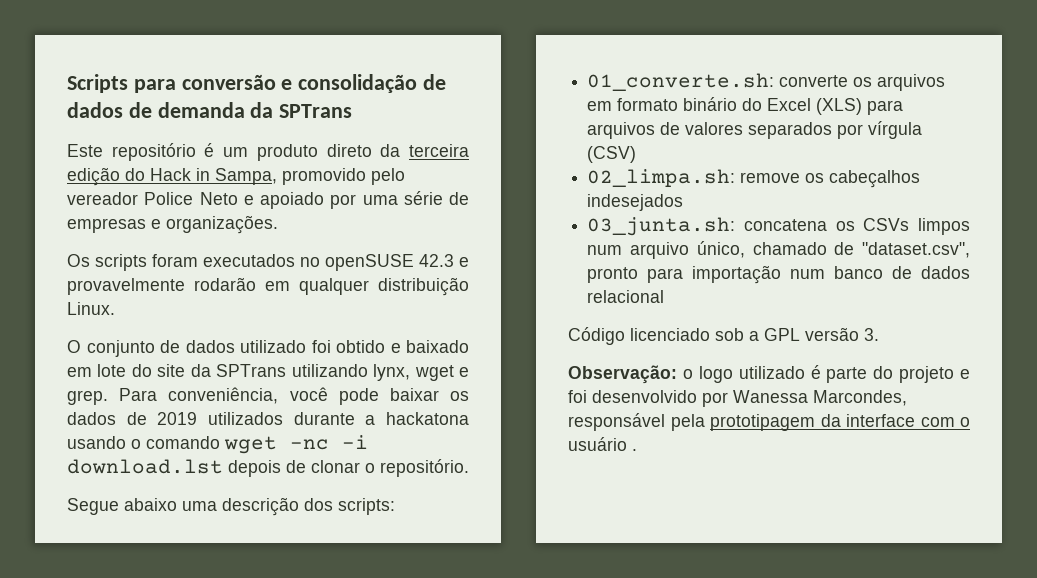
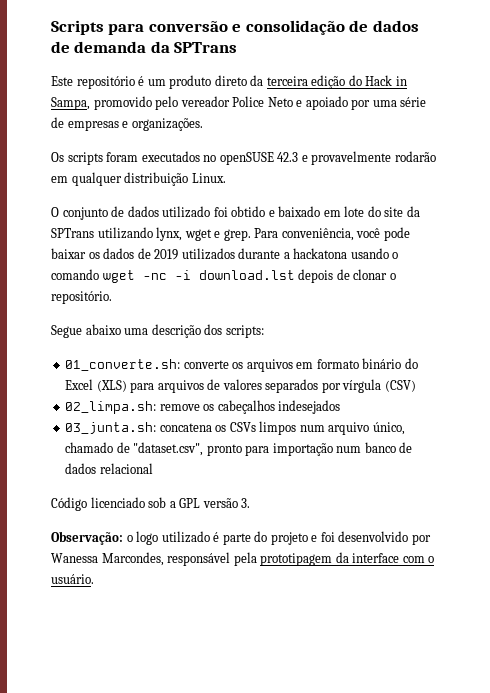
- Observação: o logo utilizado é parte do projeto e foi desenvolvido por Wanessa Marcondes, responsável pela prototipagem da interface com o usuário .
+ Observação: o logo utilizado é parte do projeto e foi desenvolvido por Wanessa Marcondes, responsável pela prototipagem da interface com o usuário.

